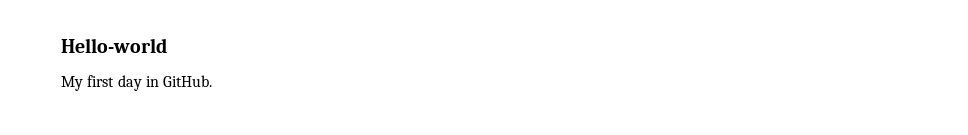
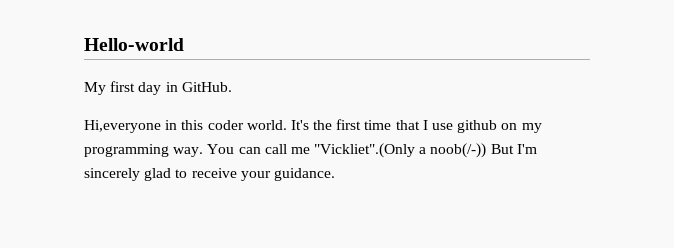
+ Hi,everyone in this coder world. It's the first time that I use github on my programming way. You can call me "Vickliet".(Only a noob(/-)) But I'm sincerely glad to receive your guidance.

